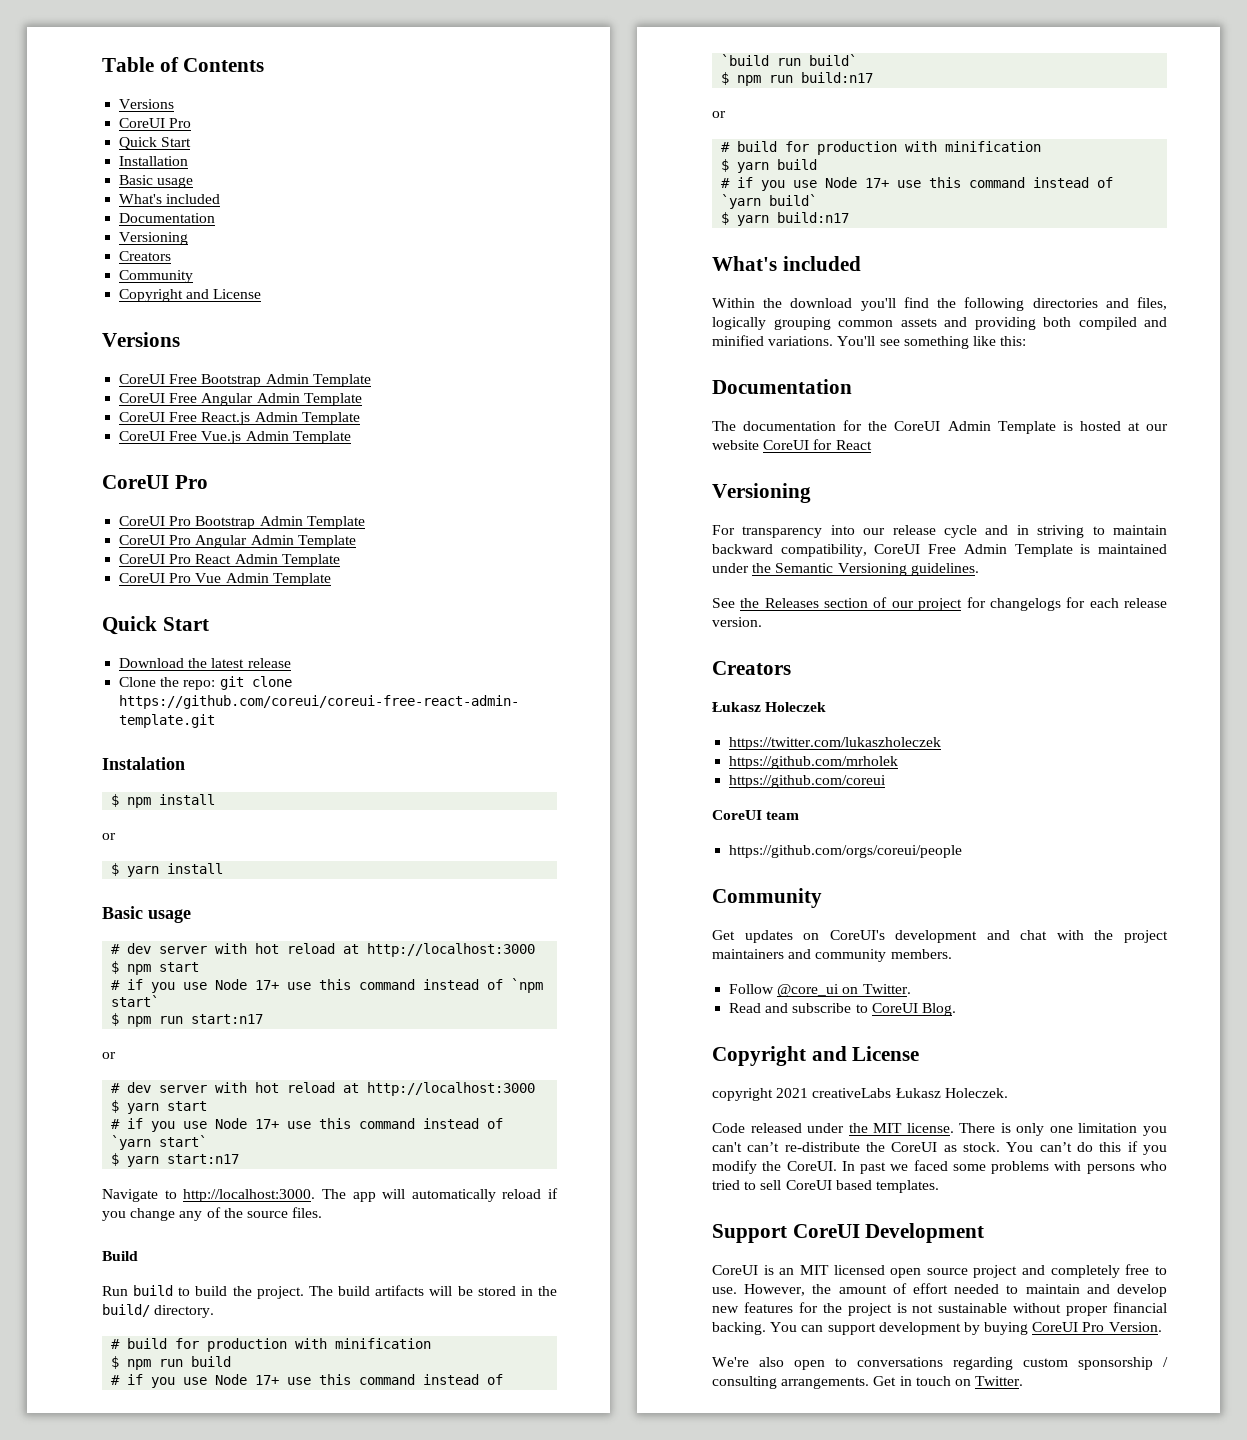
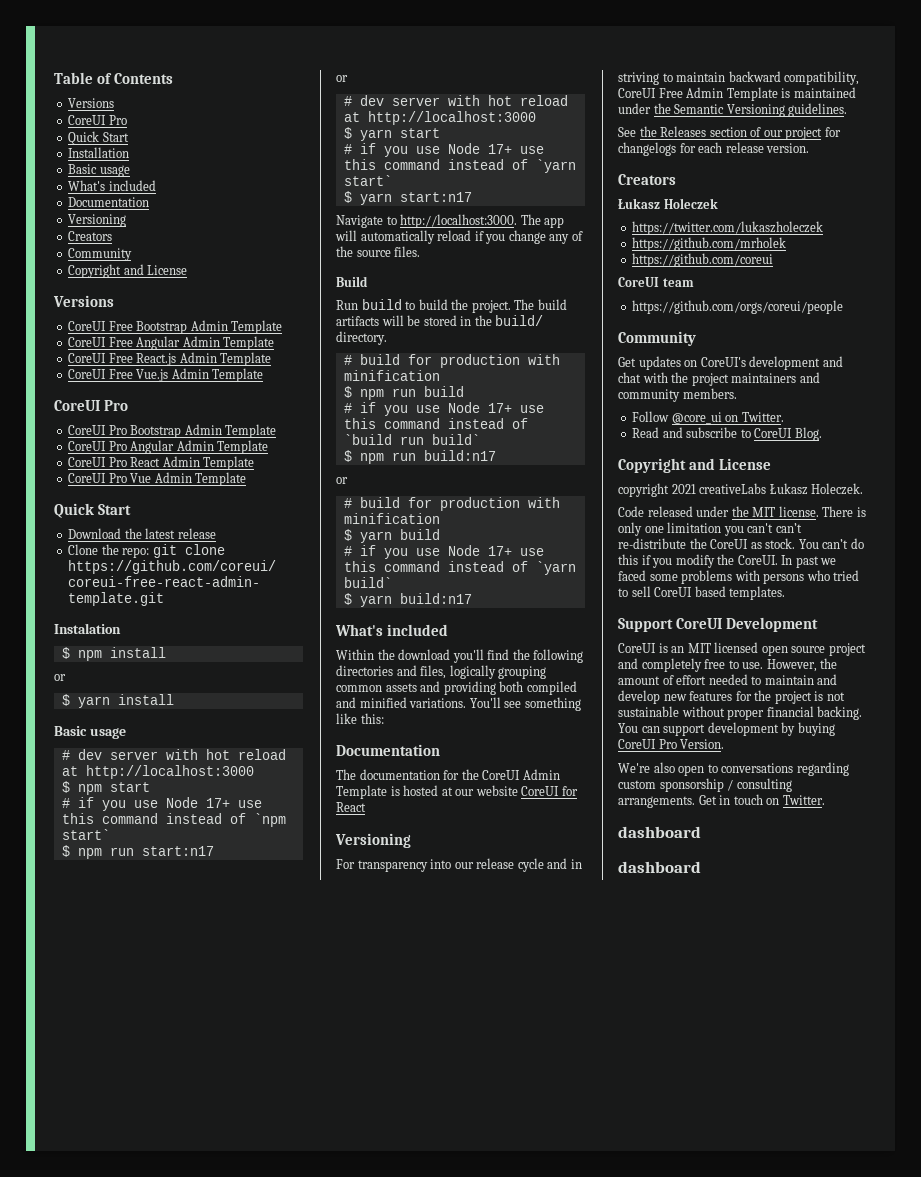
  Get in touch on Twitter.
+ dashboard
+ dashboard

